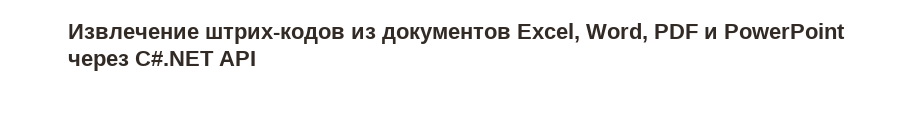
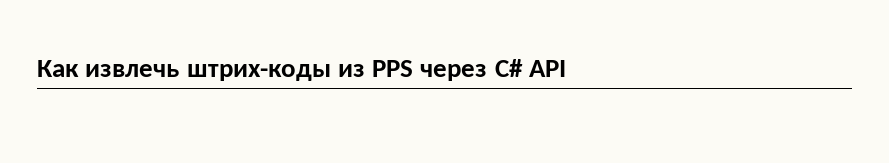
- Извлечение штрих-кодов из документов Excel, Word, PDF и PowerPoint через C#.NET API
+ Как извлечь штрих-коды из PPS через C# API

